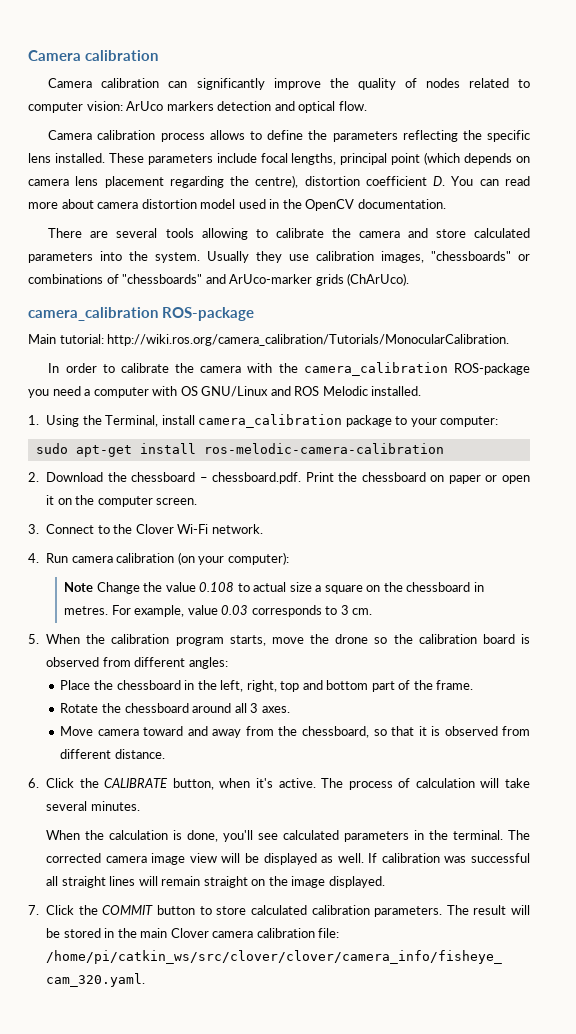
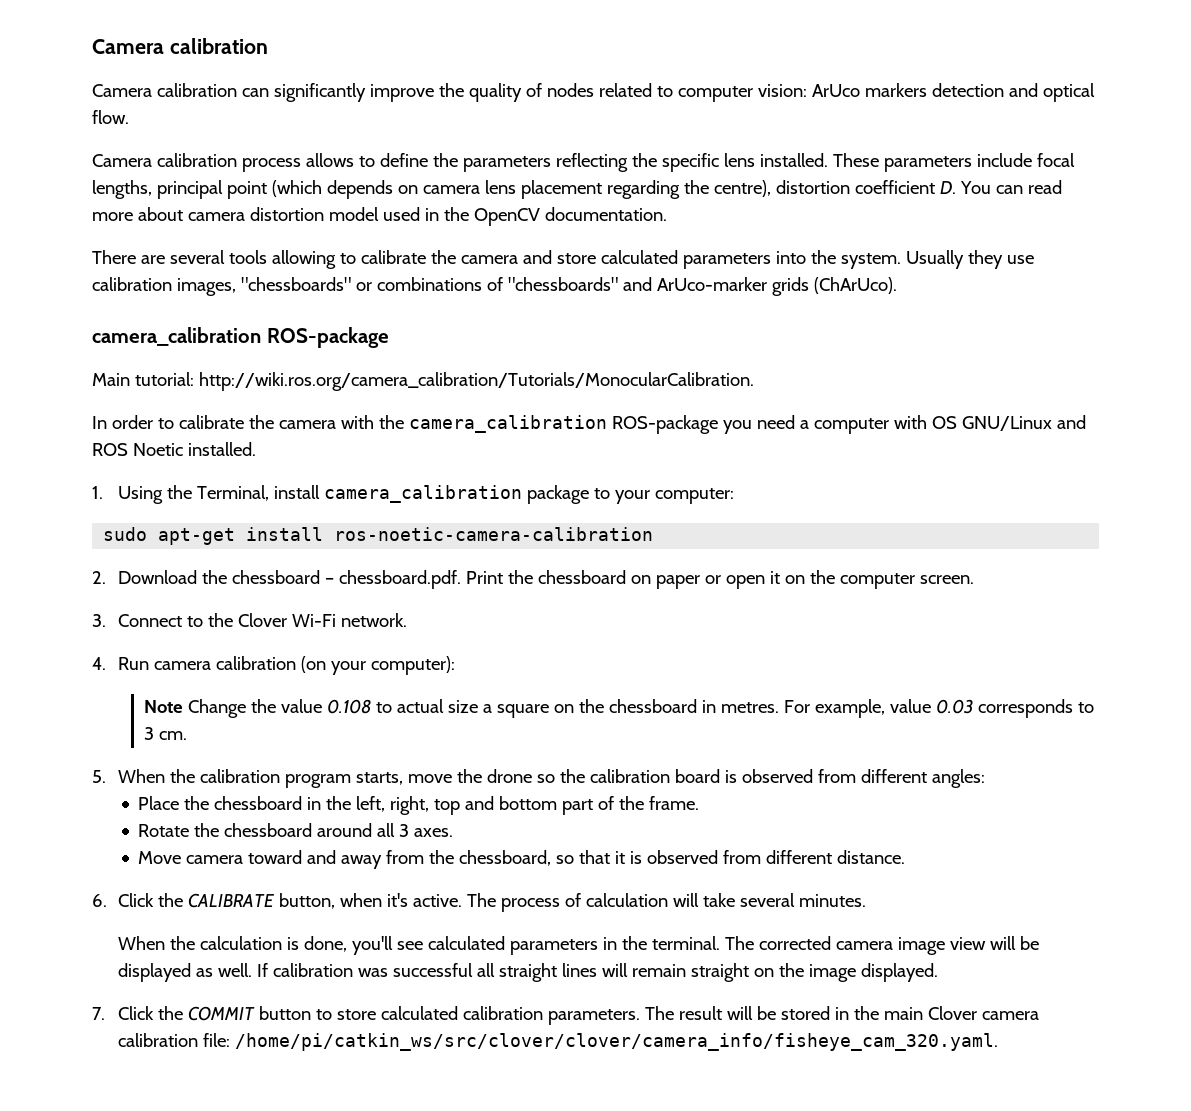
- In order to calibrate the camera with the camera_calibration ROS-package you need a computer with OS GNU/Linux and ROS Melodic installed.
+ In order to calibrate the camera with the camera_calibration ROS-package you need a computer with OS GNU/Linux and ROS Noetic installed.
- sudo apt-get install ros-melodic-camera-calibration
+ sudo apt-get install ros-noetic-camera-calibration

